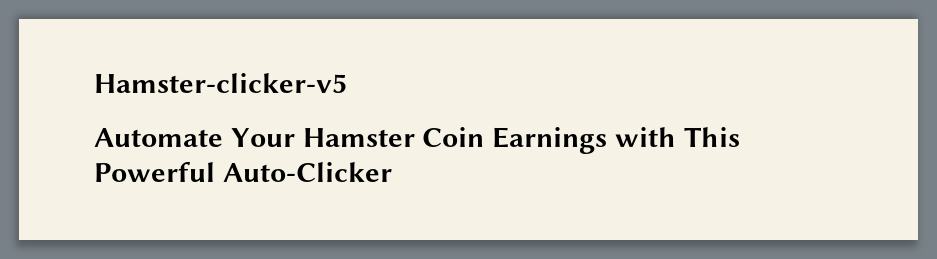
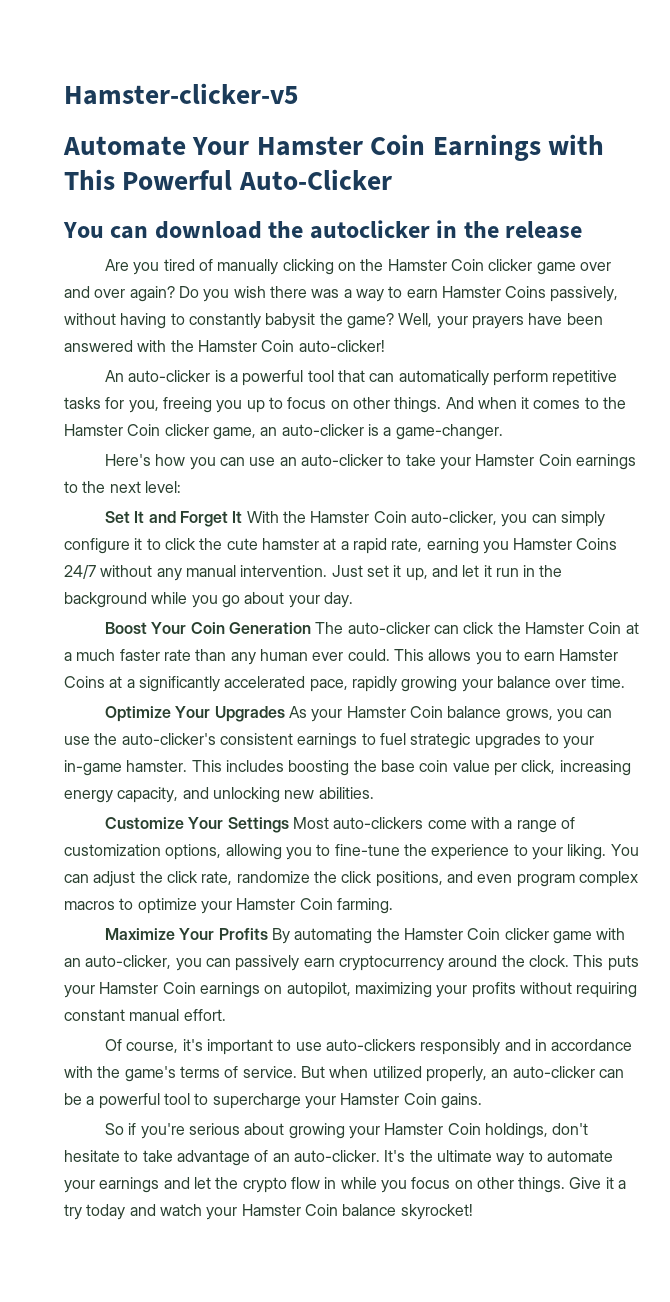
+ You can download the autoclicker in the release
+ Are you tired of manually clicking on the Hamster Coin clicker game over and over again? Do you wish there was a way to earn Hamster Coins passively, without having to constantly babysit the game? Well, your prayers have been answered with the Hamster Coin auto-clicker!
+ An auto-clicker is a powerful tool that can automatically perform repetitive tasks for you, freeing you up to focus on other things. And when it comes to the Hamster Coin clicker game, an auto-clicker is a game-changer.
+ Here's how you can use an auto-clicker to take your Hamster Coin earnings to the next level:
+ Set It and Forget It With the Hamster Coin auto-clicker, you can simply configure it to click the cute hamster at a rapid rate, earning you Hamster Coins 24/7 without any manual intervention. Just set it up, and let it run in the background while you go about your day.
+ Boost Your Coin Generation The auto-clicker can click the Hamster Coin at a much faster rate than any human ever could. This allows you to earn Hamster Coins at a significantly accelerated pace, rapidly growing your balance over time.
+ Optimize Your Upgrades As your Hamster Coin balance grows, you can use the auto-clicker's consistent earnings to fuel strategic upgrades to your in-game hamster. This includes boosting the base coin value per click, increasing energy capacity, and unlocking new abilities.
+ Customize Your Settings Most auto-clickers come with a range of customization options, allowing you to fine-tune the experience to your liking. You can adjust the click rate, randomize the click positions, and even program complex macros to optimize your Hamster Coin farming.
+ Maximize Your Profits By automating the Hamster Coin clicker game with an auto-clicker, you can passively earn cryptocurrency around the clock. This puts your Hamster Coin earnings on autopilot, maximizing your profits without requiring constant manual effort.
+ Of course, it's important to use auto-clickers responsibly and in accordance with the game's terms of service. But when utilized properly, an auto-clicker can be a powerful tool to supercharge your Hamster Coin gains.
+ So if you're serious about growing your Hamster Coin holdings, don't hesitate to take advantage of an auto-clicker. It's the ultimate way to automate your earnings and let the crypto flow in while you focus on other things. Give it a try today and watch your Hamster Coin balance skyrocket!

